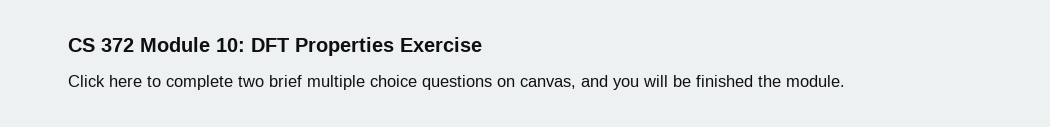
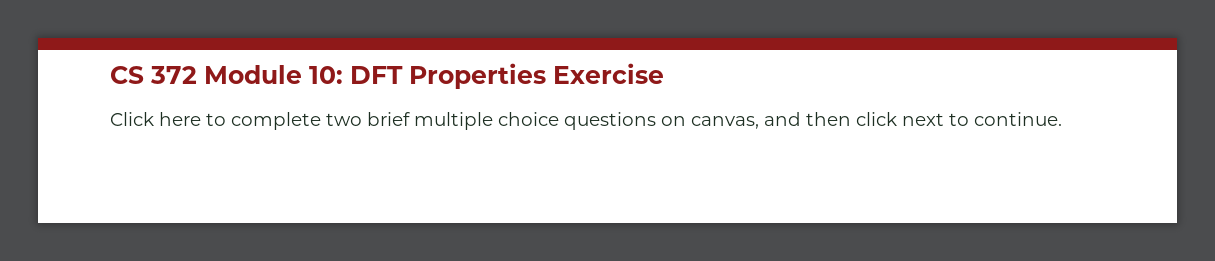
- Click here to complete two brief multiple choice questions on canvas, and you will be finished the module.
+ Click here to complete two brief multiple choice questions on canvas, and then click next to continue.

